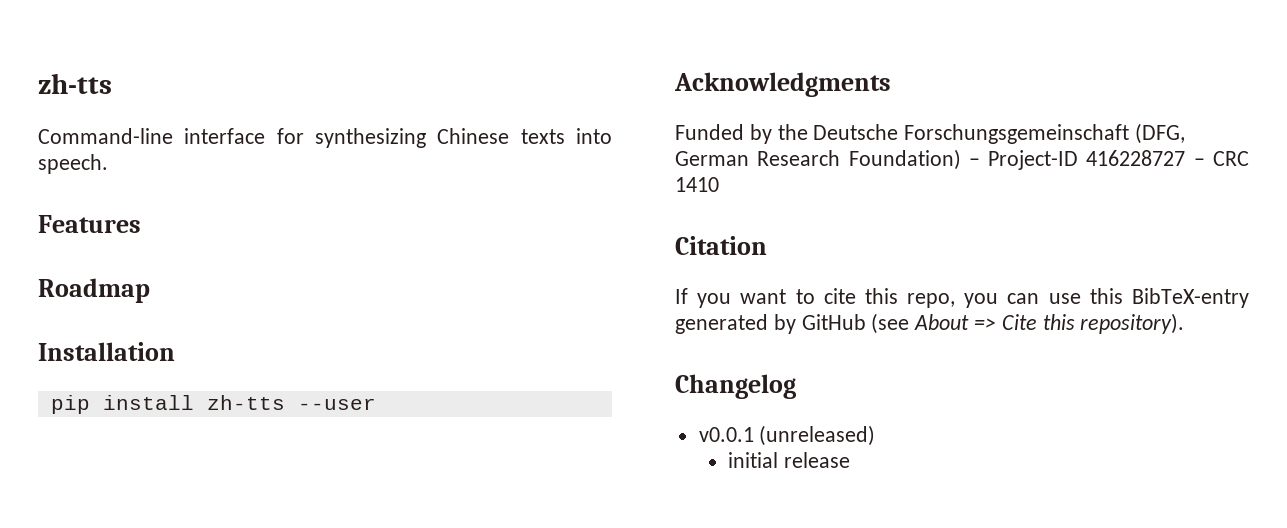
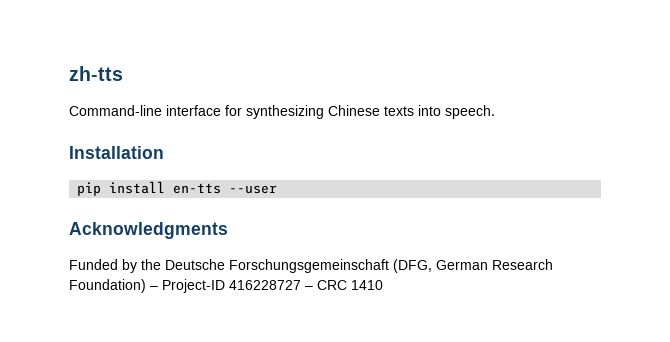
- Features
- Roadmap
- pip install zh-tts --user
+ pip install en-tts --user
- Citation
- If you want to cite this repo, you can use this BibTeX-entry generated by GitHub (see About => Cite this repository).
- Changelog
- v0.0.1 (unreleased)
- initial release

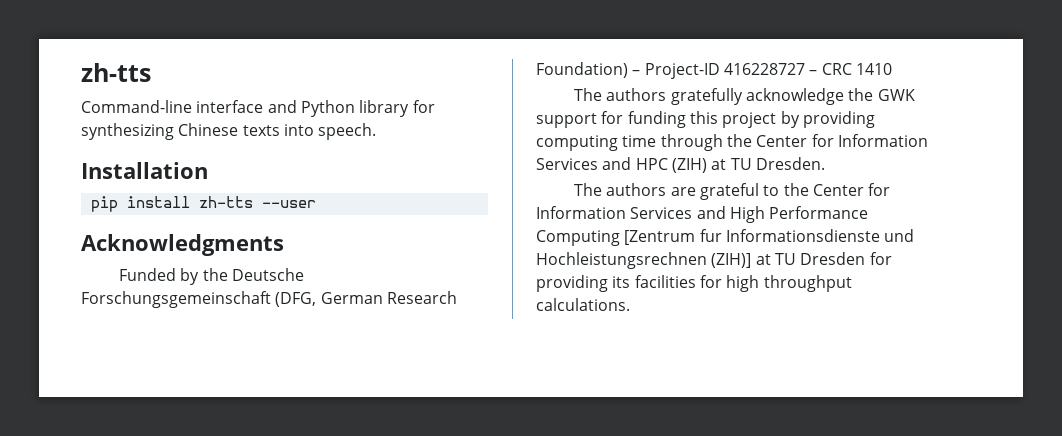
- Command-line interface for synthesizing Chinese texts into speech.
+ Command-line interface and Python library for synthesizing Chinese texts into speech.
- pip install en-tts --user
+ pip install zh-tts --user
+ The authors gratefully acknowledge the GWK support for funding this project by providing computing time through the Center for Information Services and HPC (ZIH) at TU Dresden.
+ The authors are grateful to the Center for Information Services and High Performance Computing [Zentrum fur Informationsdienste und Hochleistungsrechnen (ZIH)] at TU Dresden for providing its facilities for high throughput calculations.

